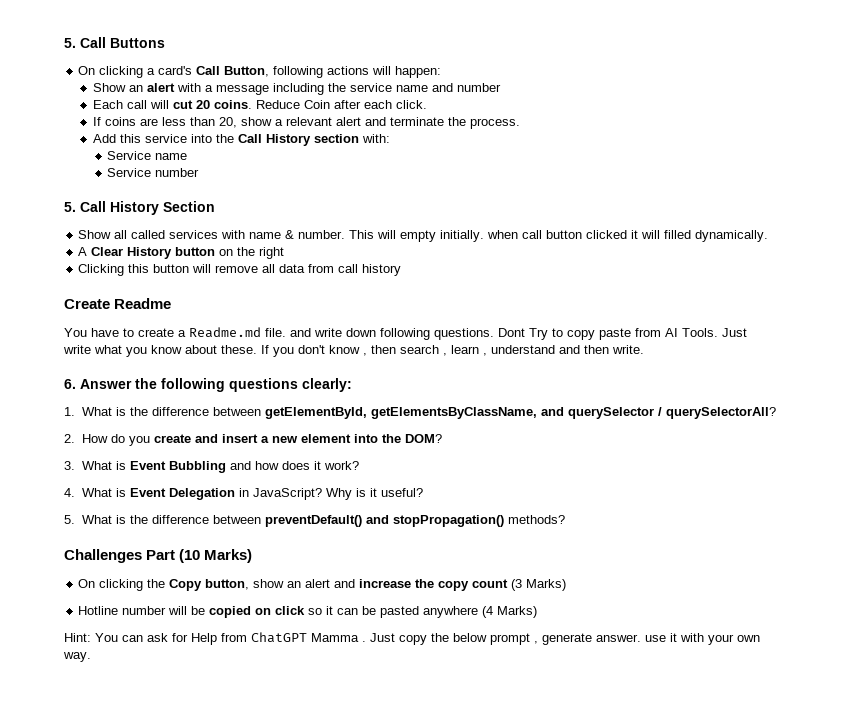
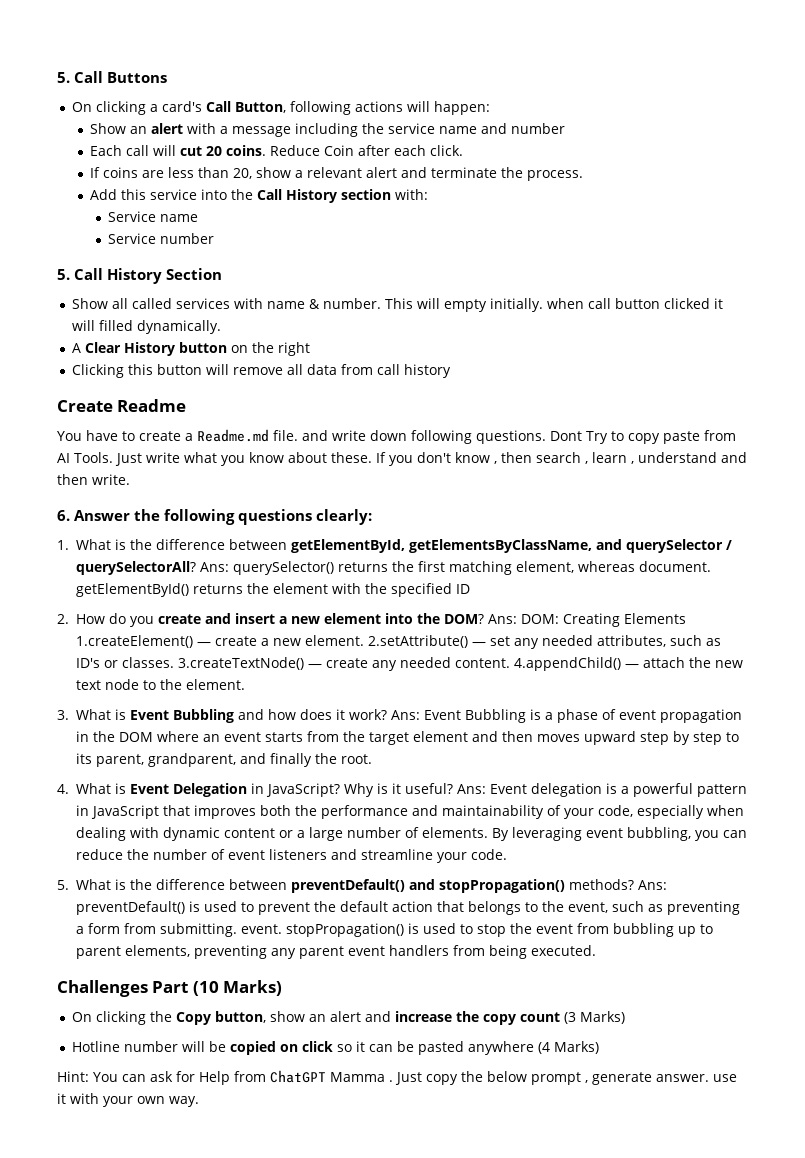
+ Ans: querySelector() returns the first matching element, whereas document. getElementById() returns the element with the specified ID
+ Ans: DOM: Creating Elements 1.createElement() — create a new element. 2.setAttribute() — set any needed attributes, such as ID's or classes. 3.createTextNode() — create any needed content. 4.appendChild() — attach the new text node to the element.
+ Ans: Event Bubbling is a phase of event propagation in the DOM where an event starts from the target element and then moves upward step by step to its parent, grandparent, and finally the root.
+ Ans: Event delegation is a powerful pattern in JavaScript that improves both the performance and maintainability of your code, especially when dealing with dynamic content or a large number of elements. By leveraging event bubbling, you can reduce the number of event listeners and streamline your code.
+ Ans: preventDefault() is used to prevent the default action that belongs to the event, such as preventing a form from submitting. event. stopPropagation() is used to stop the event from bubbling up to parent elements, preventing any parent event handlers from being executed.

